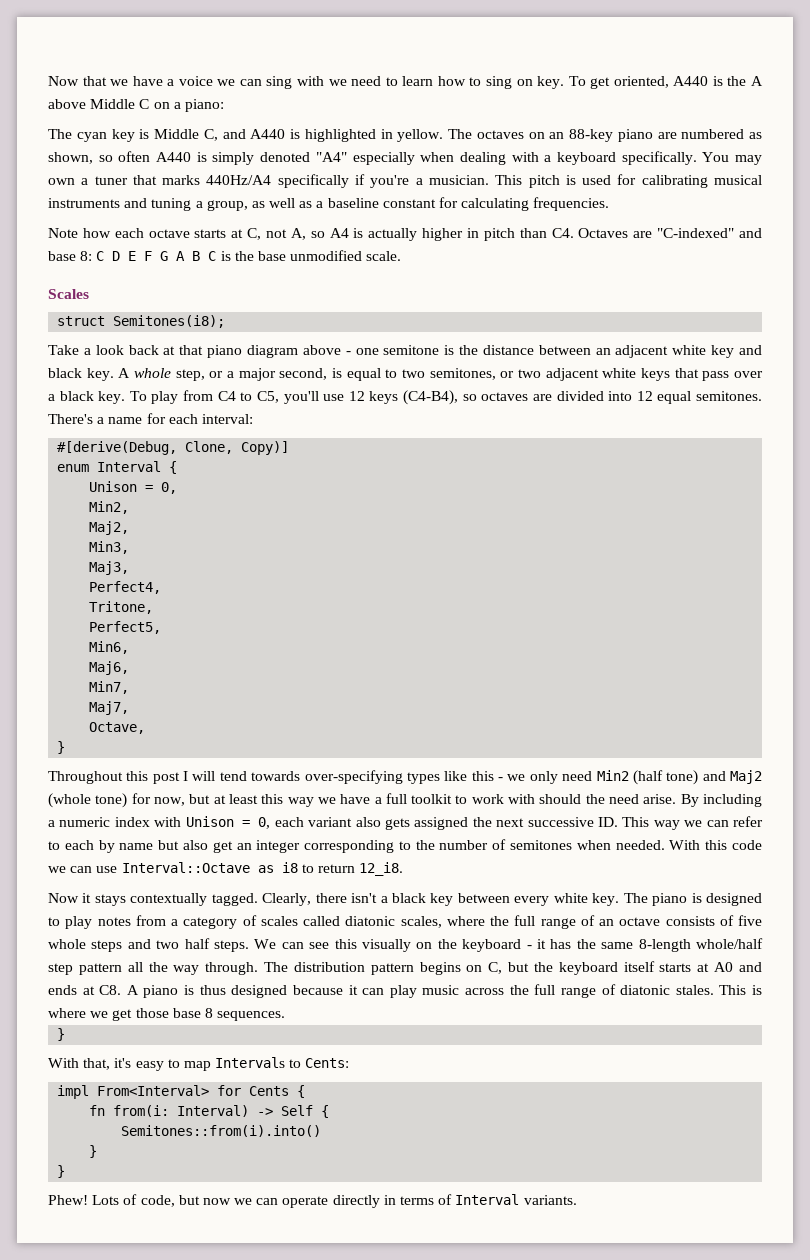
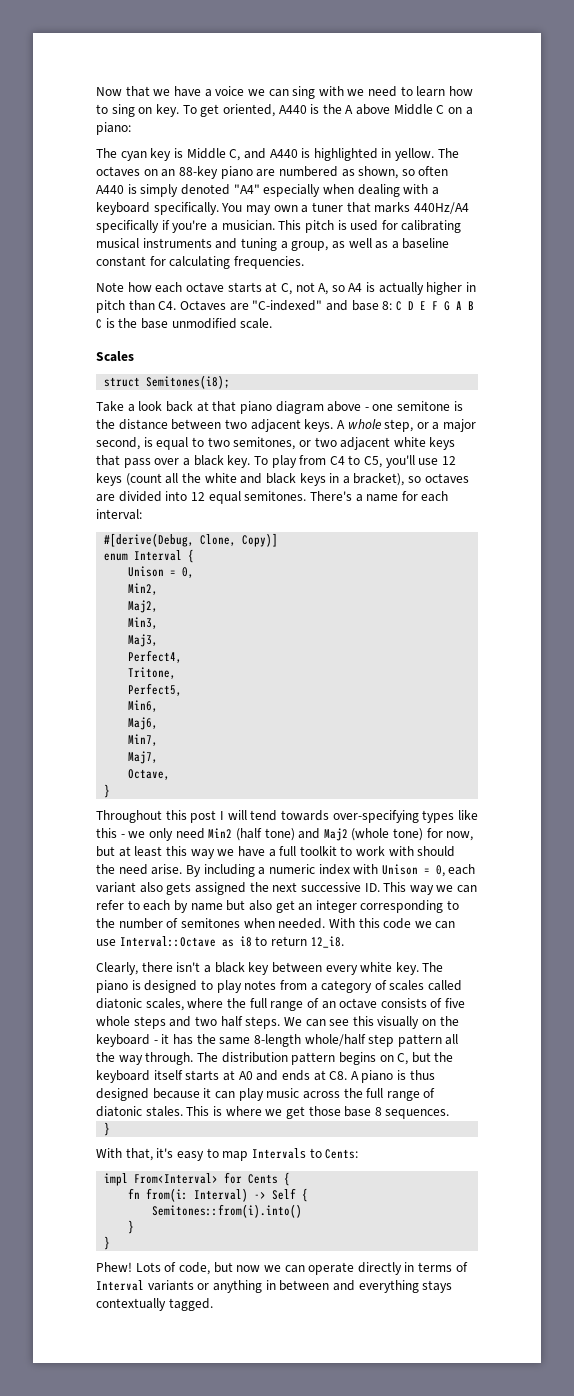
- Take a look back at that piano diagram above - one semitone is the distance between an adjacent white key and black key.
+ Take a look back at that piano diagram above - one semitone is the distance between two adjacent keys.
- To play from C4 to C5, you'll use 12 keys (C4-B4), so octaves are divided into 12 equal semitones.
+ To play from C4 to C5, you'll use 12 keys (count all the white and black keys in a bracket), so octaves are divided into 12 equal semitones.
- Now it stays contextually tagged.
- Lots of code, but now we can operate directly in terms of Interval variants.
+ Lots of code, but now we can operate directly in terms of Interval variants or anything in between and everything stays contextually tagged.

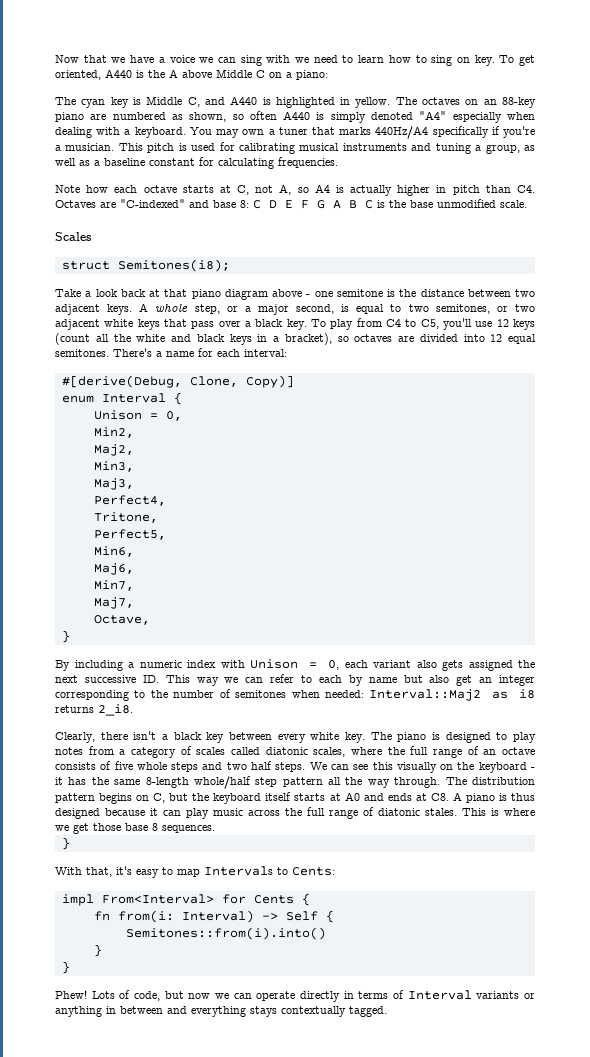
- The octaves on an 88-key piano are numbered as shown, so often A440 is simply denoted "A4" especially when dealing with a keyboard specifically.
+ The octaves on an 88-key piano are numbered as shown, so often A440 is simply denoted "A4" especially when dealing with a keyboard.
- Throughout this post I will tend towards over-specifying types like this - we only need Min2 (half tone) and Maj2 (whole tone) for now, but at least this way we have a full toolkit to work with should the need arise. By including a numeric index with Unison = 0, each variant also gets assigned the next successive ID. This way we can refer to each by name but also get an integer corresponding to the number of semitones when needed. With this code we can use Interval::Octave as i8 to return 12_i8.
+ By including a numeric index with Unison = 0, each variant also gets assigned the next successive ID. This way we can refer to each by name but also get an integer corresponding to the number of semitones when needed: Interval::Maj2 as i8 returns 2_i8.

